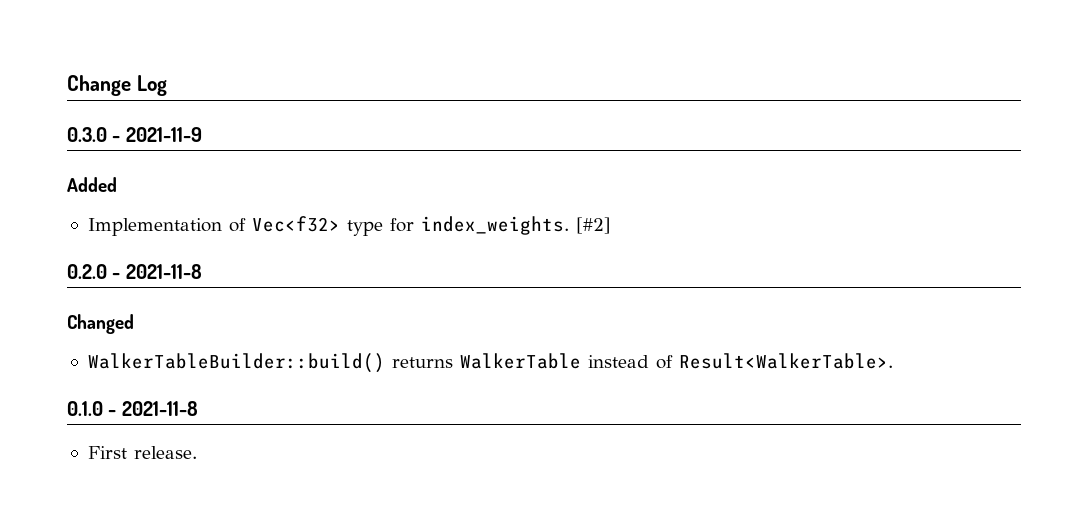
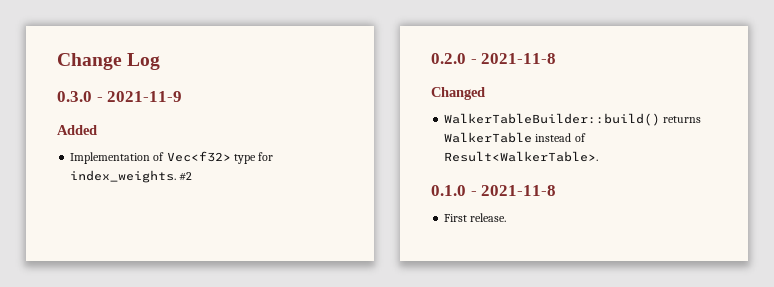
- [#2]
+ #2

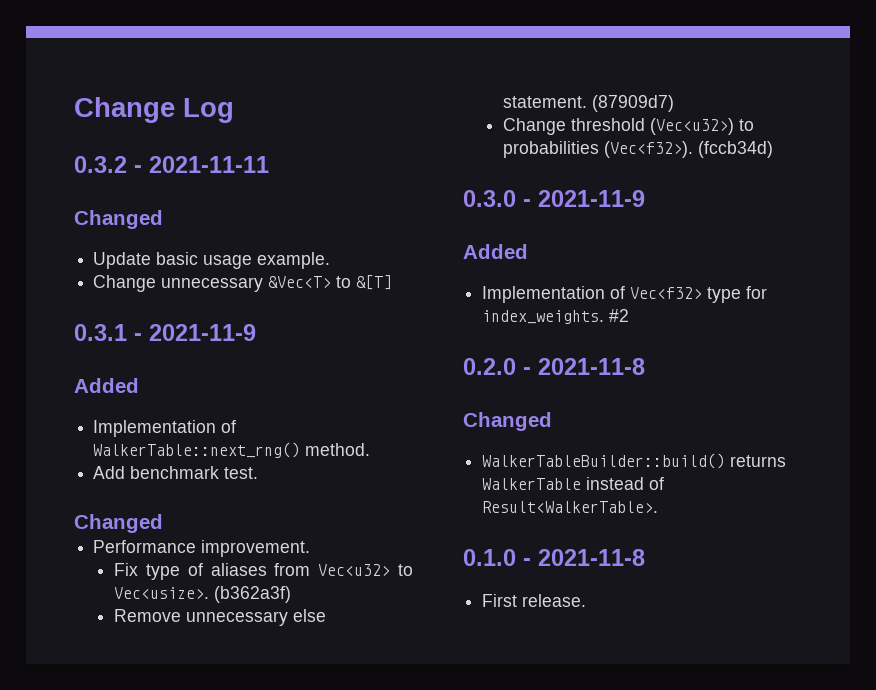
+ 0.3.2 - 2021-11-11
+ Changed
+ Update basic usage example.
+ Change unnecessary &Vec<T> to &[T]
+ 0.3.1 - 2021-11-9
+ Added
+ Implementation of WalkerTable::next_rng() method.
+ Add benchmark test.
+ Changed
+ Performance improvement.
+ Fix type of aliases from Vec<u32> to Vec<usize>. (b362a3f)
+ Remove unnecessary else statement. (87909d7)
+ Change threshold (Vec<u32>) to probabilities (Vec<f32>). (fccb34d)

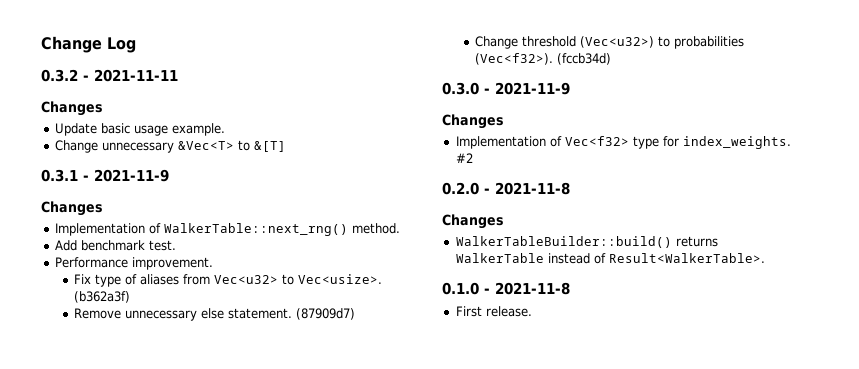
  0.3.2 - 2021-11-11
- Changed
+ Changes
  0.3.1 - 2021-11-9
- Added
+ Changes
  Add benchmark test.
- Changed
  0.3.0 - 2021-11-9
- Added
+ Changes
  0.2.0 - 2021-11-8
- Changed
+ Changes

